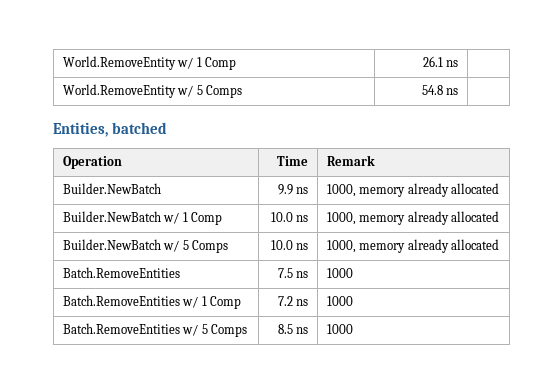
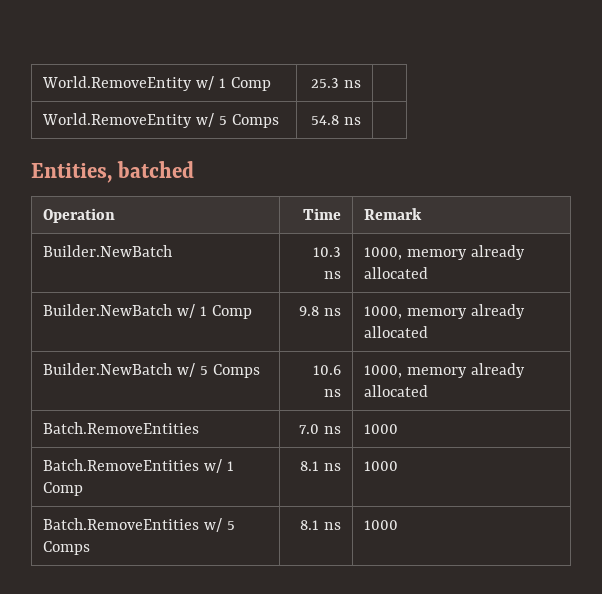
- World.RemoveEntity w/ 1 Comp | 26.1 ns |
+ World.RemoveEntity w/ 1 Comp | 25.3 ns |
- Builder.NewBatch | 9.9 ns | 1000, memory already allocated
+ Builder.NewBatch | 10.3 ns | 1000, memory already allocated
- Builder.NewBatch w/ 1 Comp | 10.0 ns | 1000, memory already allocated
+ Builder.NewBatch w/ 1 Comp | 9.8 ns | 1000, memory already allocated
- Builder.NewBatch w/ 5 Comps | 10.0 ns | 1000, memory already allocated
+ Builder.NewBatch w/ 5 Comps | 10.6 ns | 1000, memory already allocated
- Batch.RemoveEntities | 7.5 ns | 1000
+ Batch.RemoveEntities | 7.0 ns | 1000
- Batch.RemoveEntities w/ 1 Comp | 7.2 ns | 1000
+ Batch.RemoveEntities w/ 1 Comp | 8.1 ns | 1000
- Batch.RemoveEntities w/ 5 Comps | 8.5 ns | 1000
+ Batch.RemoveEntities w/ 5 Comps | 8.1 ns | 1000

